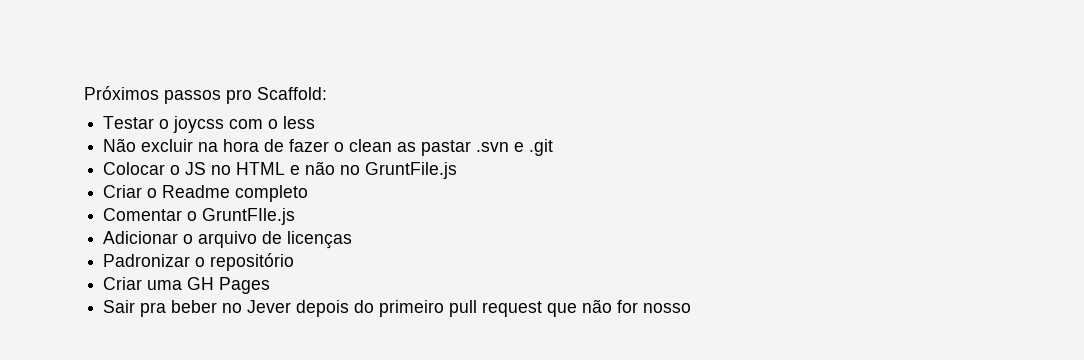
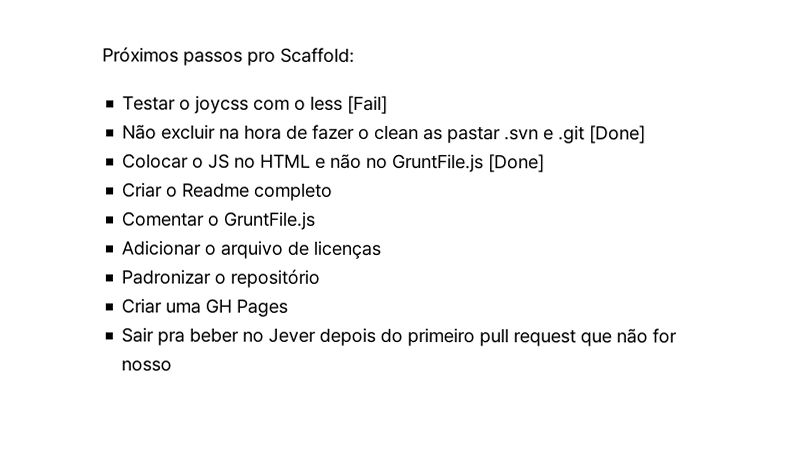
- Testar o joycss com o less
+ Testar o joycss com o less [Fail]
- Não excluir na hora de fazer o clean as pastar .svn e .git
+ Não excluir na hora de fazer o clean as pastar .svn e .git [Done]
- Colocar o JS no HTML e não no GruntFile.js
+ Colocar o JS no HTML e não no GruntFile.js [Done]
- Comentar o GruntFIle.js
+ Comentar o GruntFile.js

